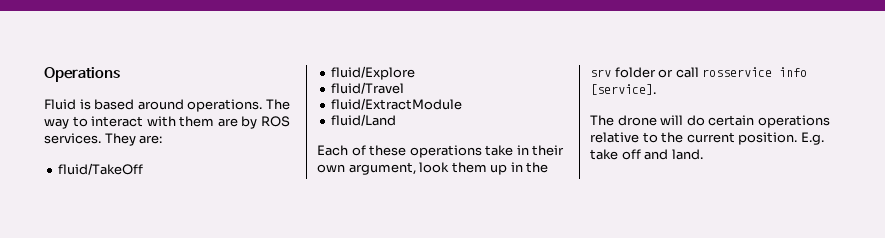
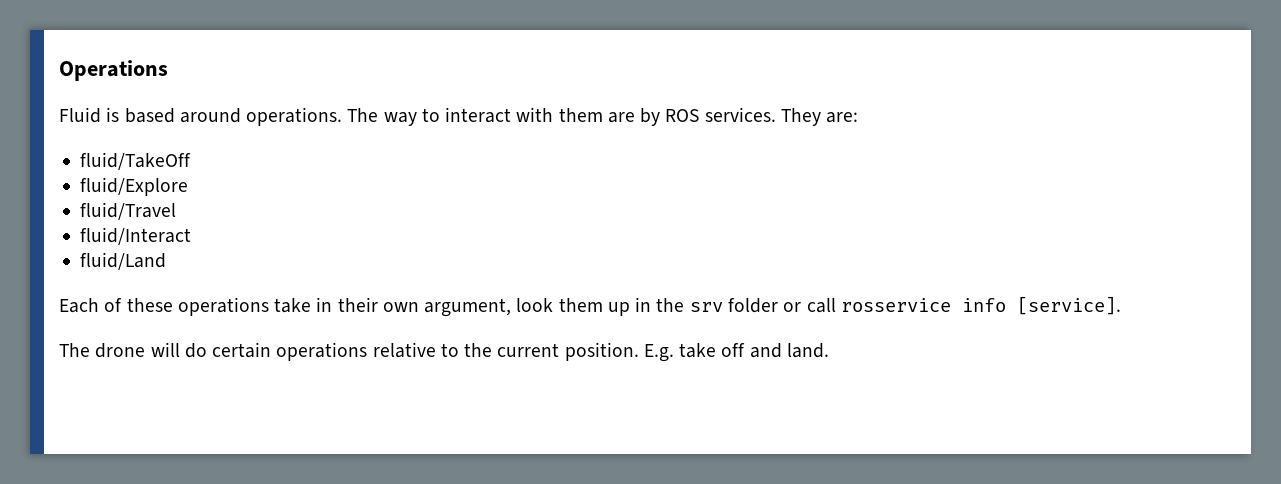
- fluid/ExtractModule
+ fluid/Interact

